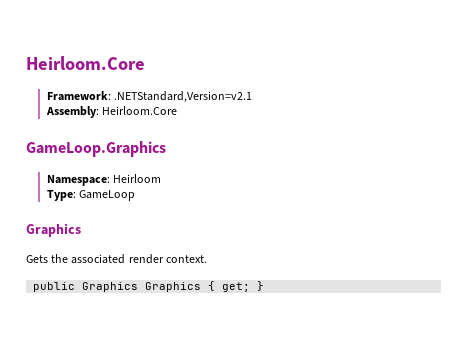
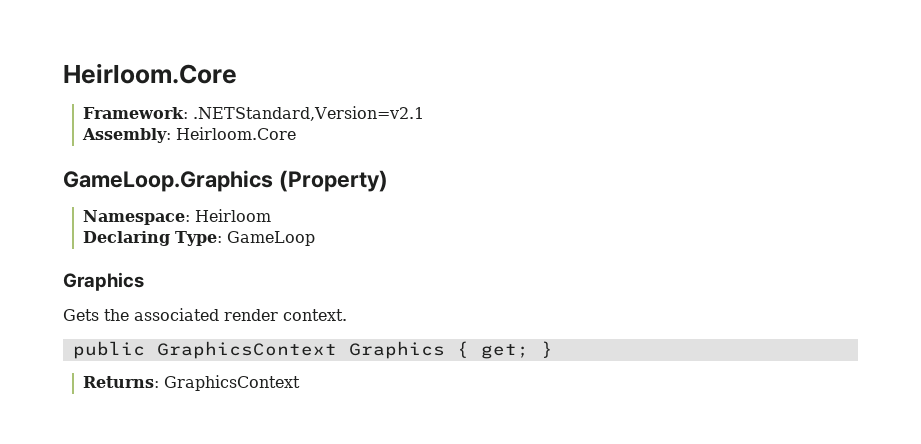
- GameLoop.Graphics
+ GameLoop.Graphics (Property)
- Type: GameLoop
+ Declaring Type: GameLoop
- public Graphics Graphics { get; }
+ public GraphicsContext Graphics { get; }
+ Returns: GraphicsContext

